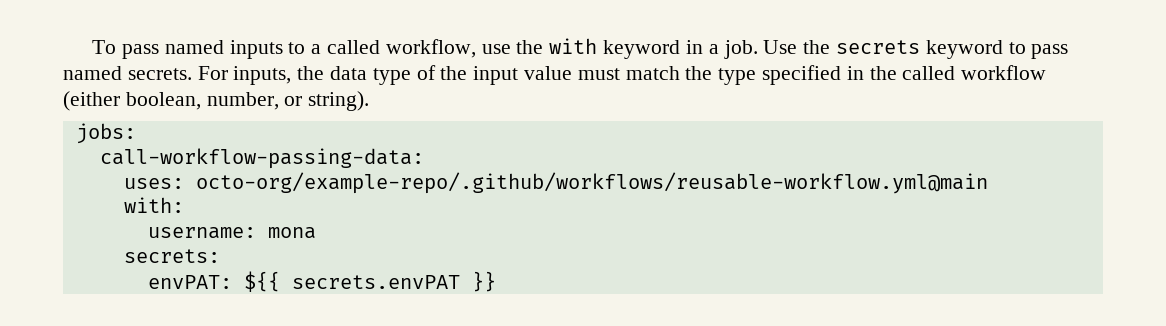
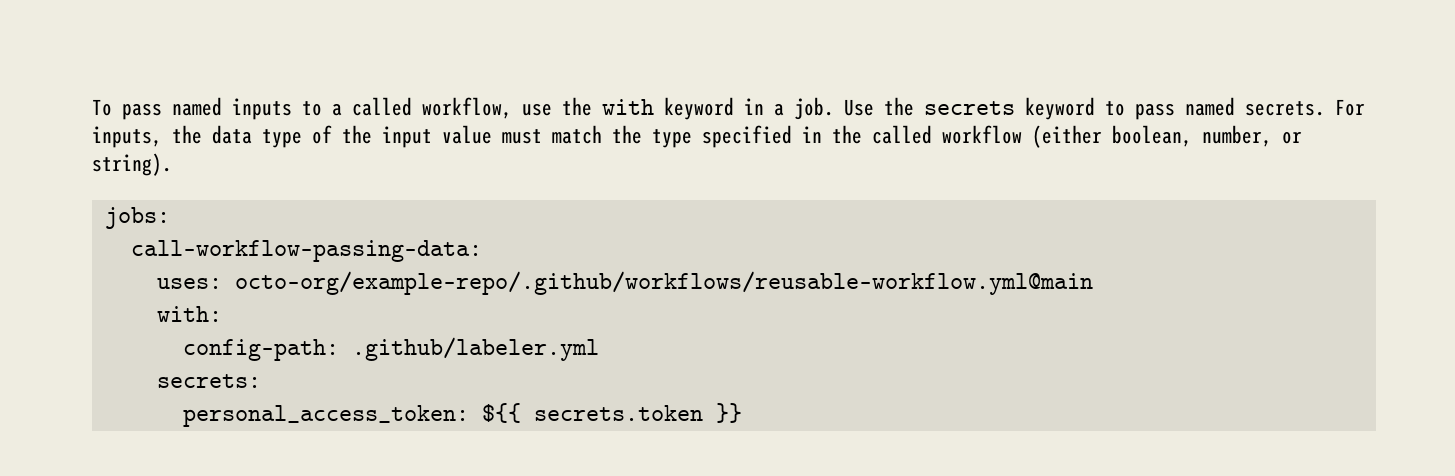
- username: mona
+ config-path: .github/labeler.yml
- envPAT: ${{ secrets.envPAT }}
+ personal_access_token: ${{ secrets.token }}

